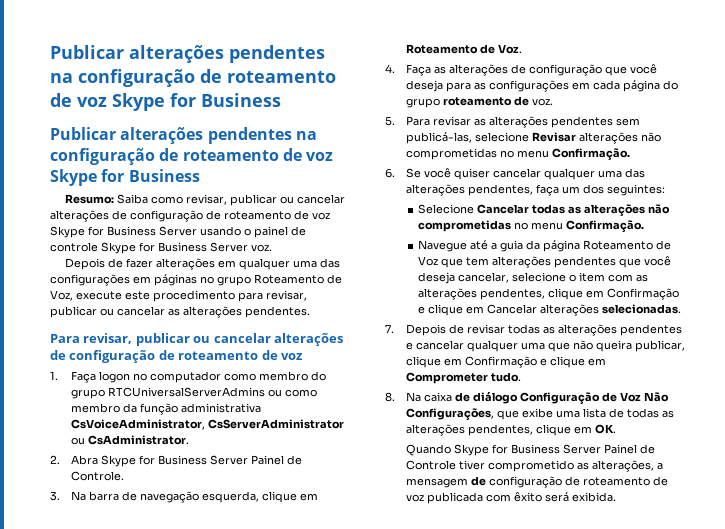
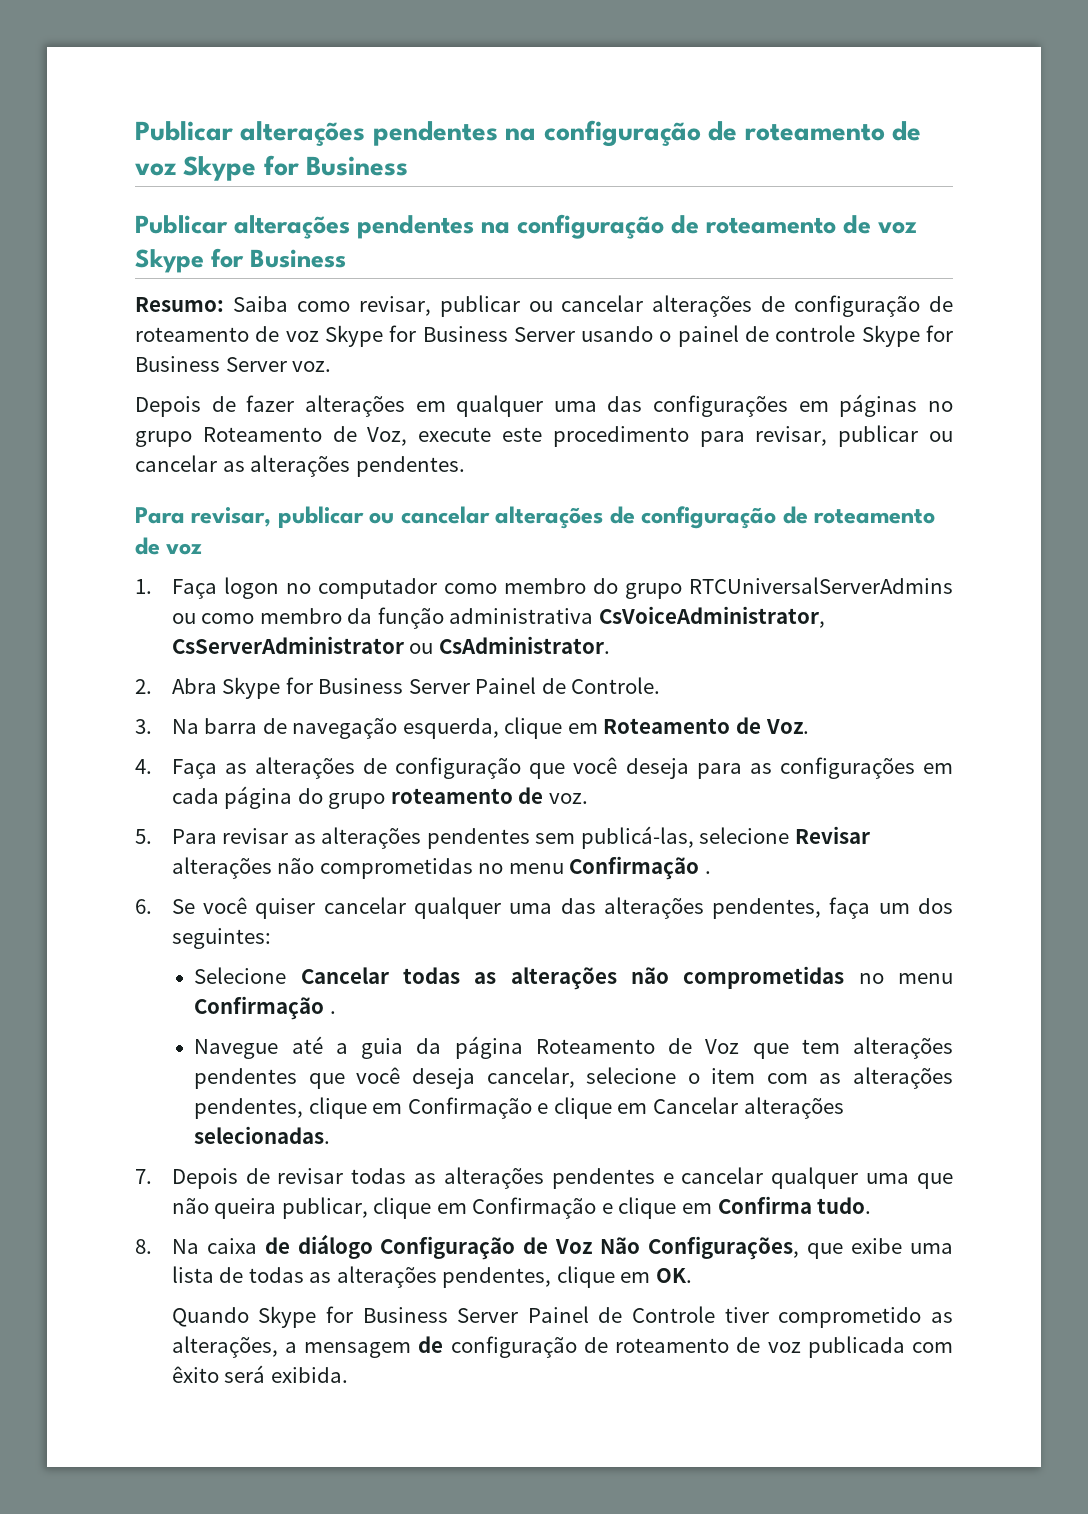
- 5. Para revisar as alterações pendentes sem publicá-las, selecione Revisar alterações não comprometidas no menu Confirmação.
+ 5. Para revisar as alterações pendentes sem publicá-las, selecione Revisar alterações não comprometidas no menu Confirmação .
- Selecione Cancelar todas as alterações não comprometidas no menu Confirmação.
+ Selecione Cancelar todas as alterações não comprometidas no menu Confirmação .
- 7. Depois de revisar todas as alterações pendentes e cancelar qualquer uma que não queira publicar, clique em Confirmação e clique em Comprometer tudo.
+ 7. Depois de revisar todas as alterações pendentes e cancelar qualquer uma que não queira publicar, clique em Confirmação e clique em Confirma tudo.

